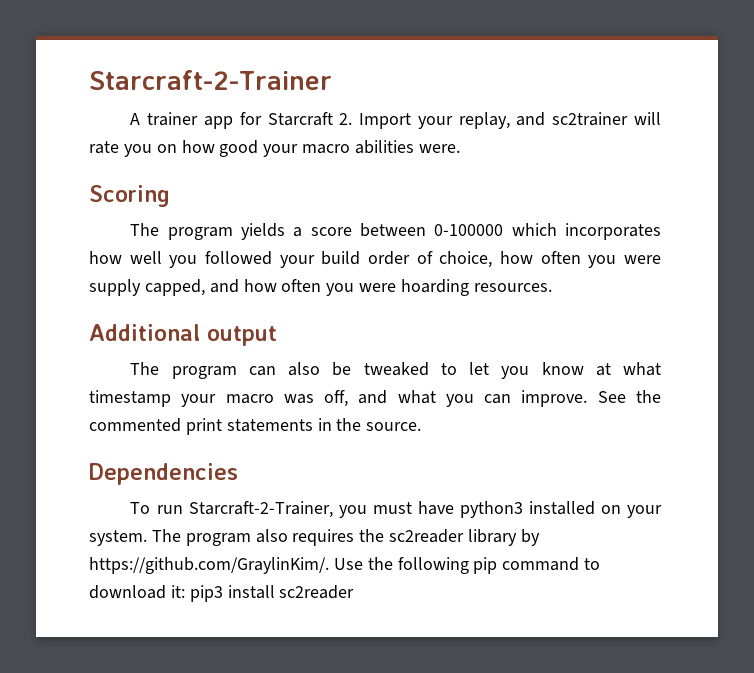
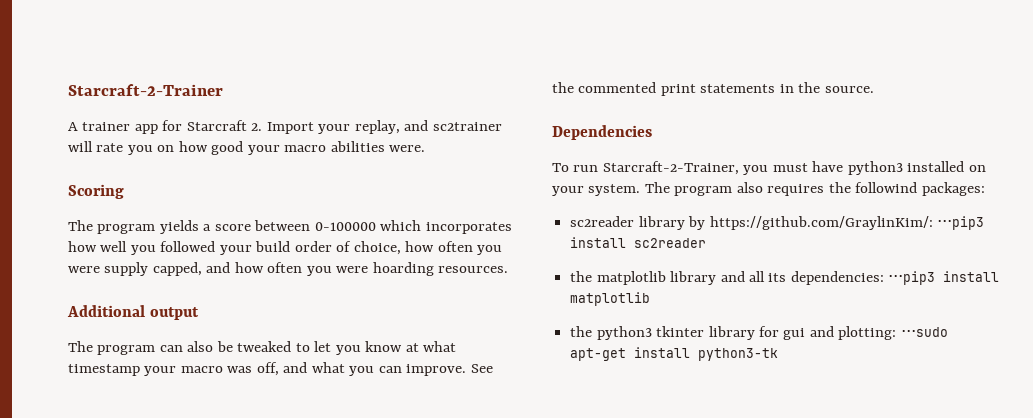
- The program also requires the sc2reader library by https://github.com/GraylinKim/. Use the following pip command to download it: pip3 install sc2reader
+ The program also requires the followind packages:
+ sc2reader library by https://github.com/GraylinKim/: ⋅⋅⋅pip3 install sc2reader
+ the matplotlib library and all its dependencies: ⋅⋅⋅pip3 install matplotlib
+ the python3 tkinter library for gui and plotting: ⋅⋅⋅sudo apt-get install python3-tk

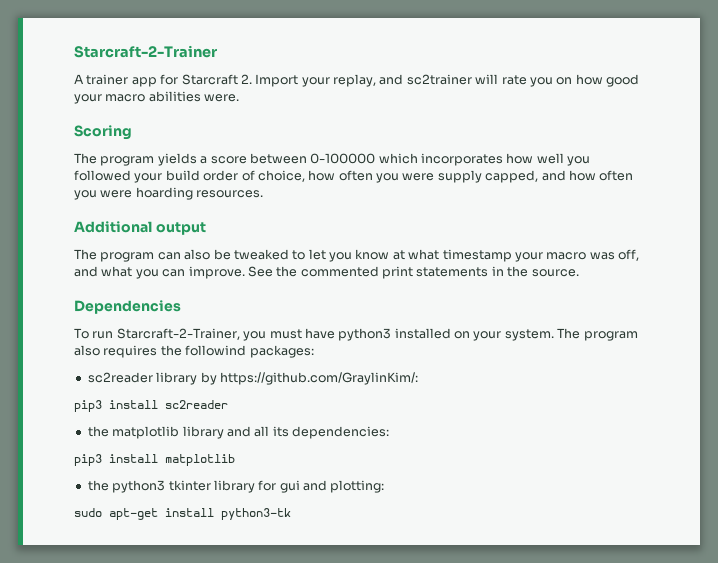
- sc2reader library by https://github.com/GraylinKim/: ⋅⋅⋅pip3 install sc2reader
+ sc2reader library by https://github.com/GraylinKim/:
+ pip3 install sc2reader
- the matplotlib library and all its dependencies: ⋅⋅⋅pip3 install matplotlib
+ the matplotlib library and all its dependencies:
+ pip3 install matplotlib
- the python3 tkinter library for gui and plotting: ⋅⋅⋅sudo apt-get install python3-tk
+ the python3 tkinter library for gui and plotting:
+ sudo apt-get install python3-tk

